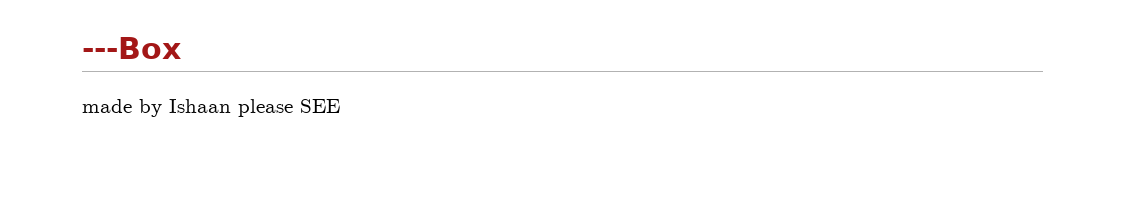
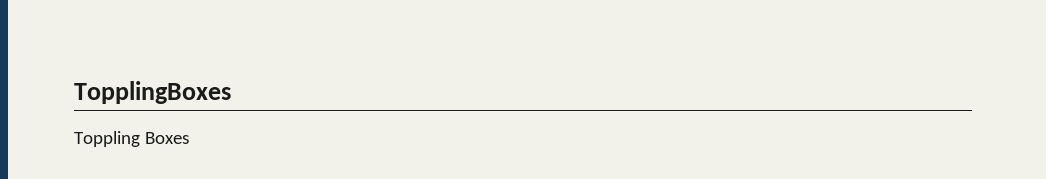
- ---Box
- made by Ishaan please SEE
+ TopplingBoxes
+ Toppling Boxes

